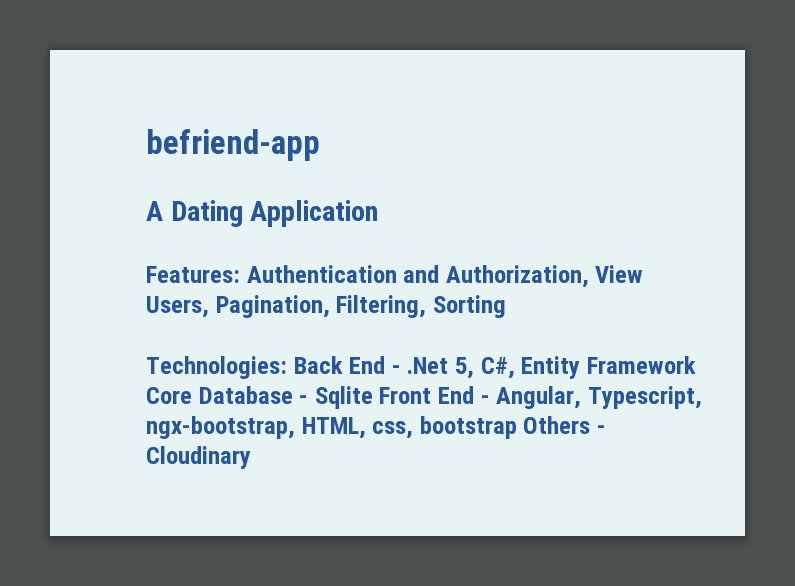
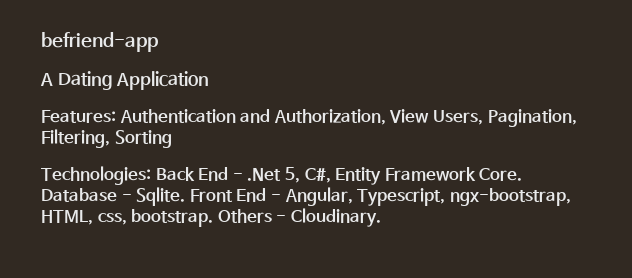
- Technologies: Back End - .Net 5, C#, Entity Framework Core Database - Sqlite Front End - Angular, Typescript, ngx-bootstrap, HTML, css, bootstrap Others - Cloudinary
+ Technologies: Back End - .Net 5, C#, Entity Framework Core. Database - Sqlite. Front End - Angular, Typescript, ngx-bootstrap, HTML, css, bootstrap. Others - Cloudinary.

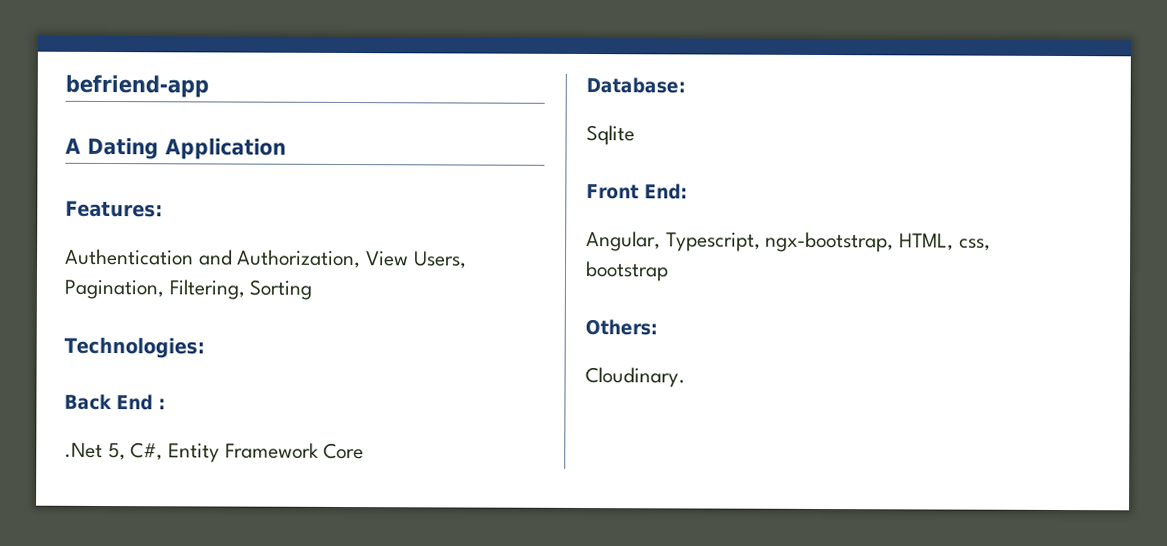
- Features: Authentication and Authorization, View Users, Pagination, Filtering, Sorting
+ Features:
+ Authentication and Authorization, View Users, Pagination, Filtering, Sorting
- Technologies: Back End - .Net 5, C#, Entity Framework Core. Database - Sqlite. Front End - Angular, Typescript, ngx-bootstrap, HTML, css, bootstrap. Others - Cloudinary.
+ Technologies:
+ Back End :
+ .Net 5, C#, Entity Framework Core
+ Database:
+ Sqlite
+ Front End:
+ Angular, Typescript, ngx-bootstrap, HTML, css, bootstrap
+ Others:
+ Cloudinary.

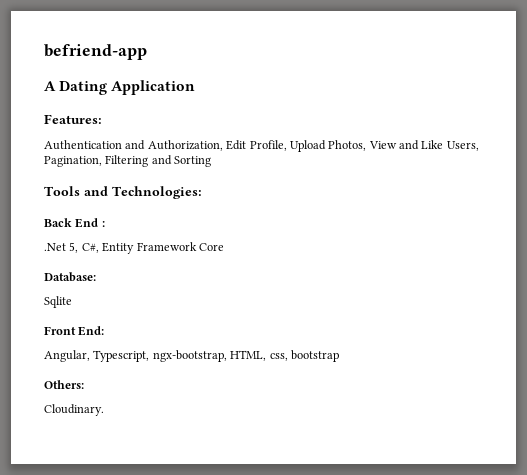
- Authentication and Authorization, View Users, Pagination, Filtering, Sorting
+ Authentication and Authorization, Edit Profile, Upload Photos, View and Like Users, Pagination, Filtering and Sorting
- Technologies:
+ Tools and Technologies:

